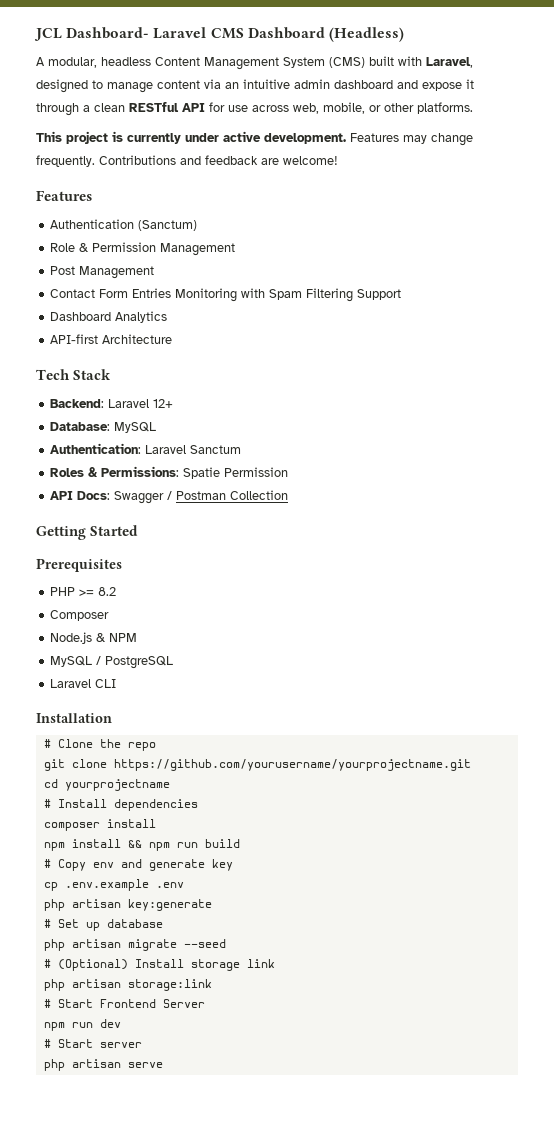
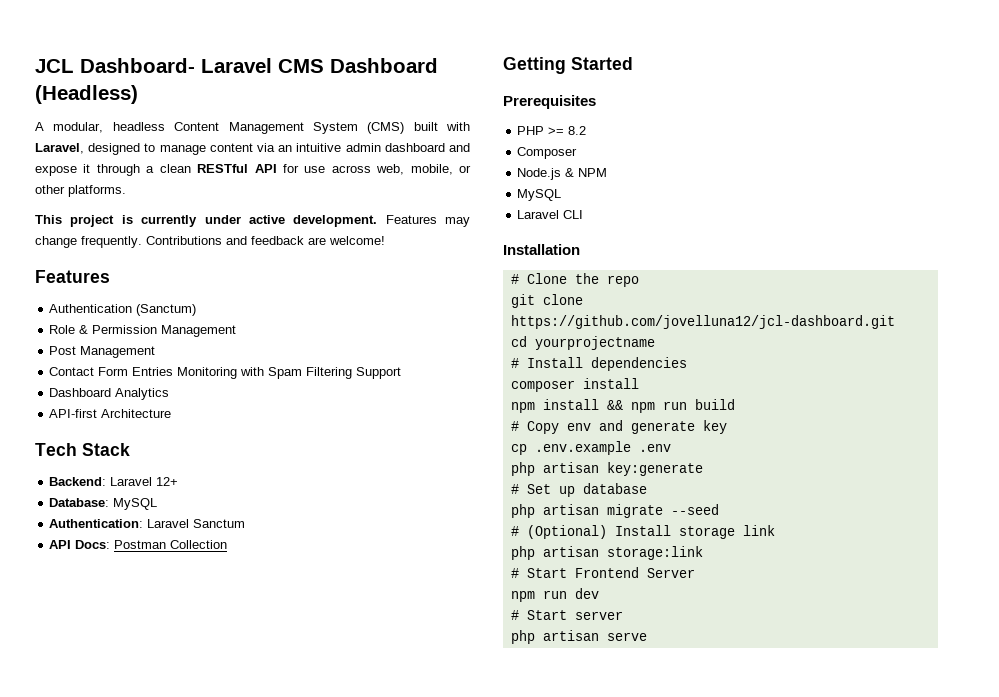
- Roles & Permissions: Spatie Permission
- API Docs: Swagger / Postman Collection
+ API Docs: Postman Collection
  Node.js & NPM
- MySQL / PostgreSQL
+ MySQL
- git clone https://github.com/yourusername/yourprojectname.git
+ git clone https://github.com/jovelluna12/jcl-dashboard.git

